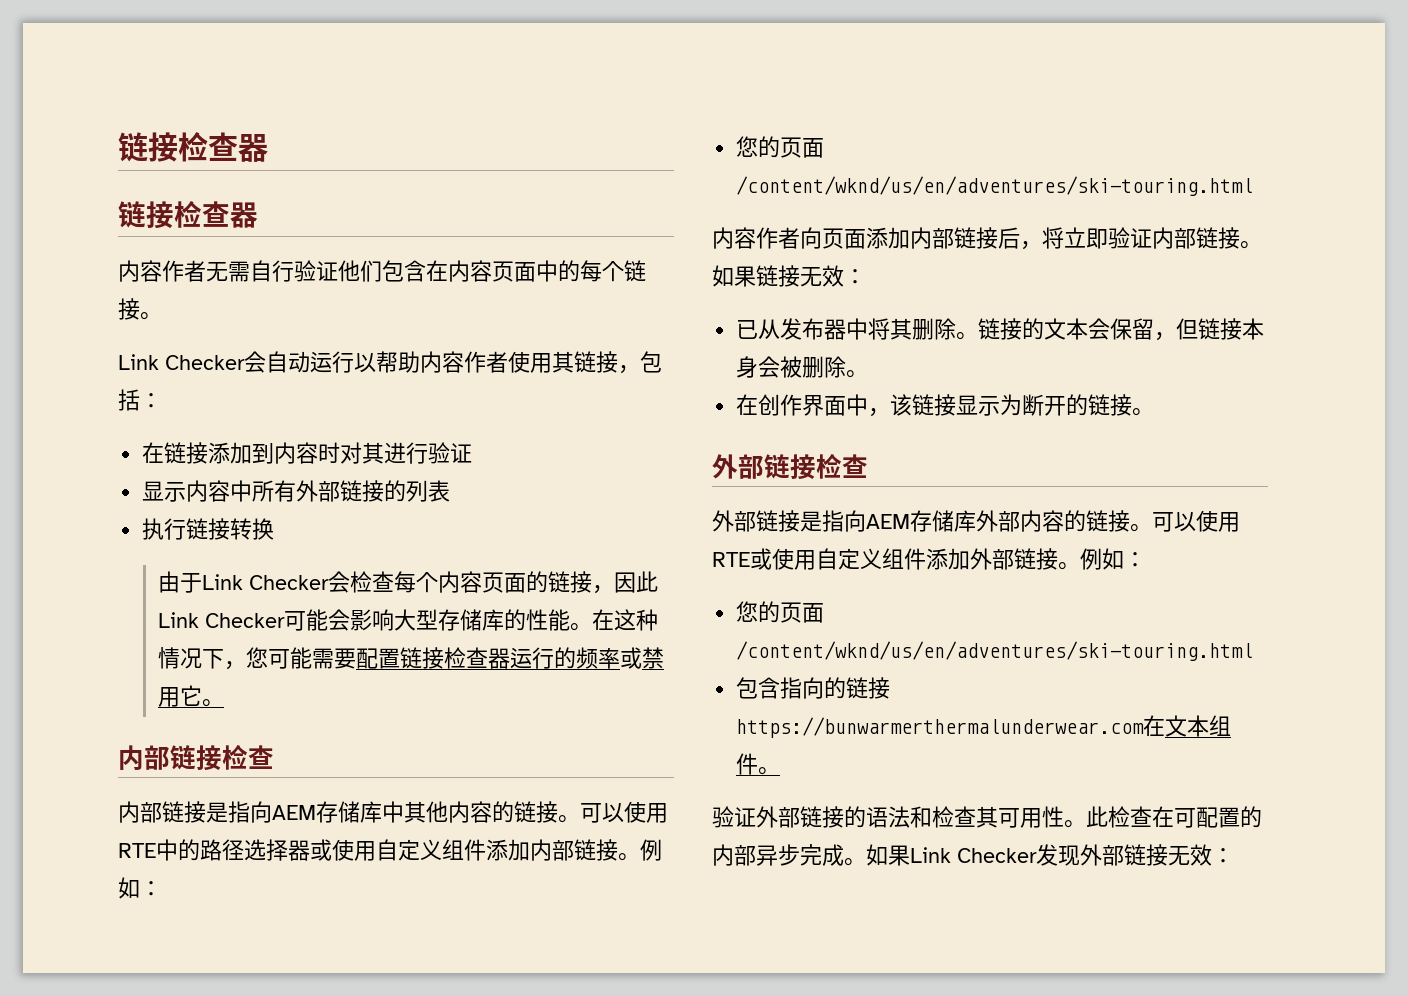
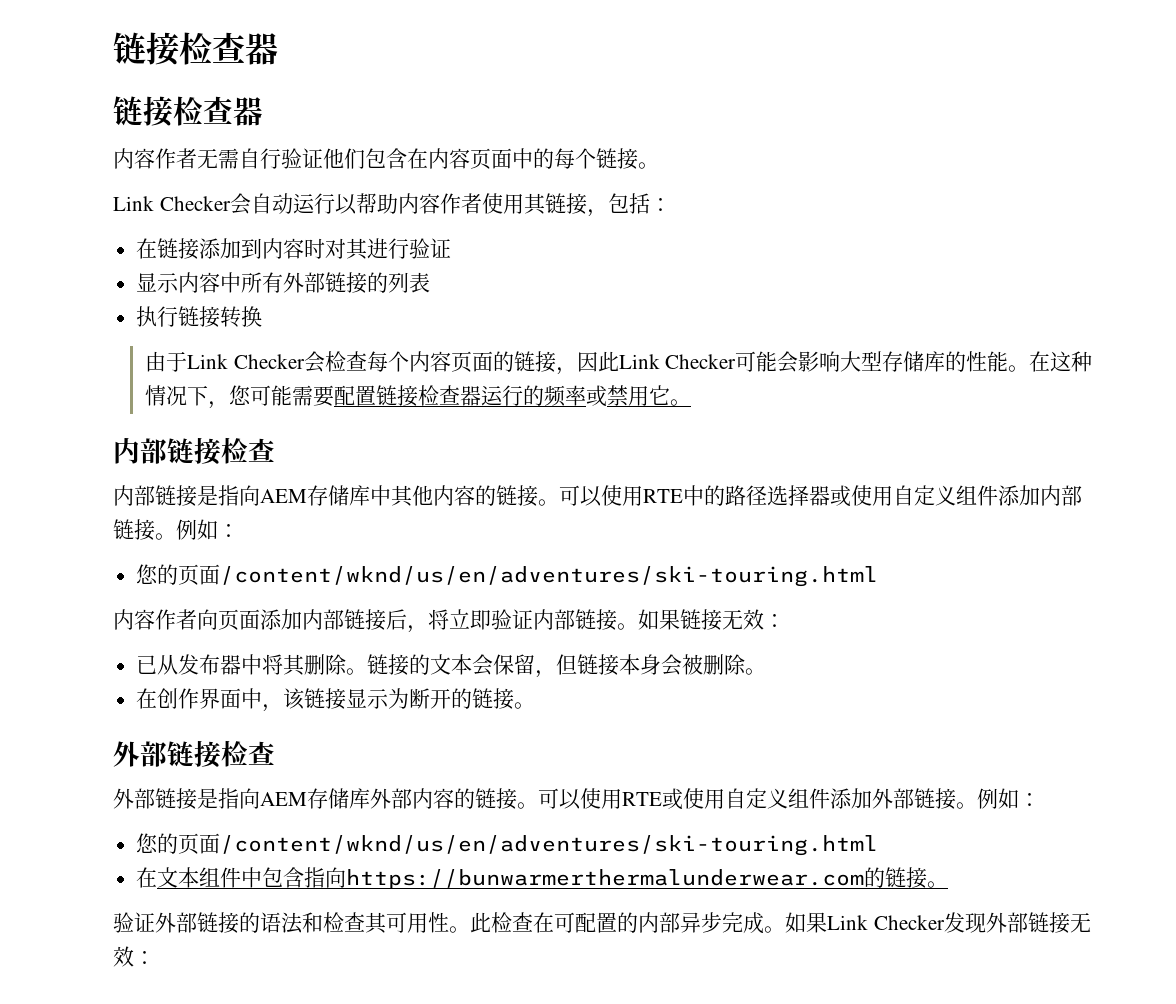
- 包含指向的链接https://bunwarmerthermalunderwear.com在文本组件。
+ 在文本组件中包含指向https://bunwarmerthermalunderwear.com的链接。

